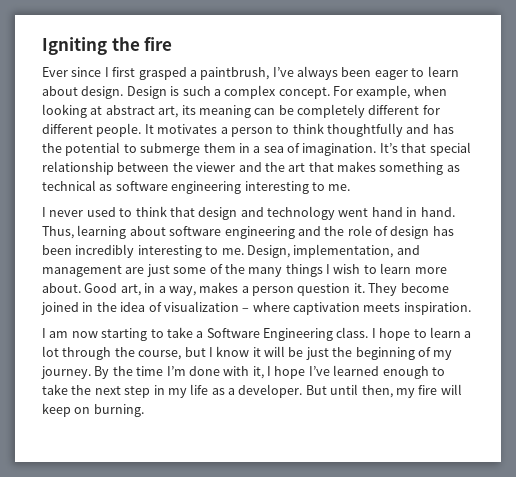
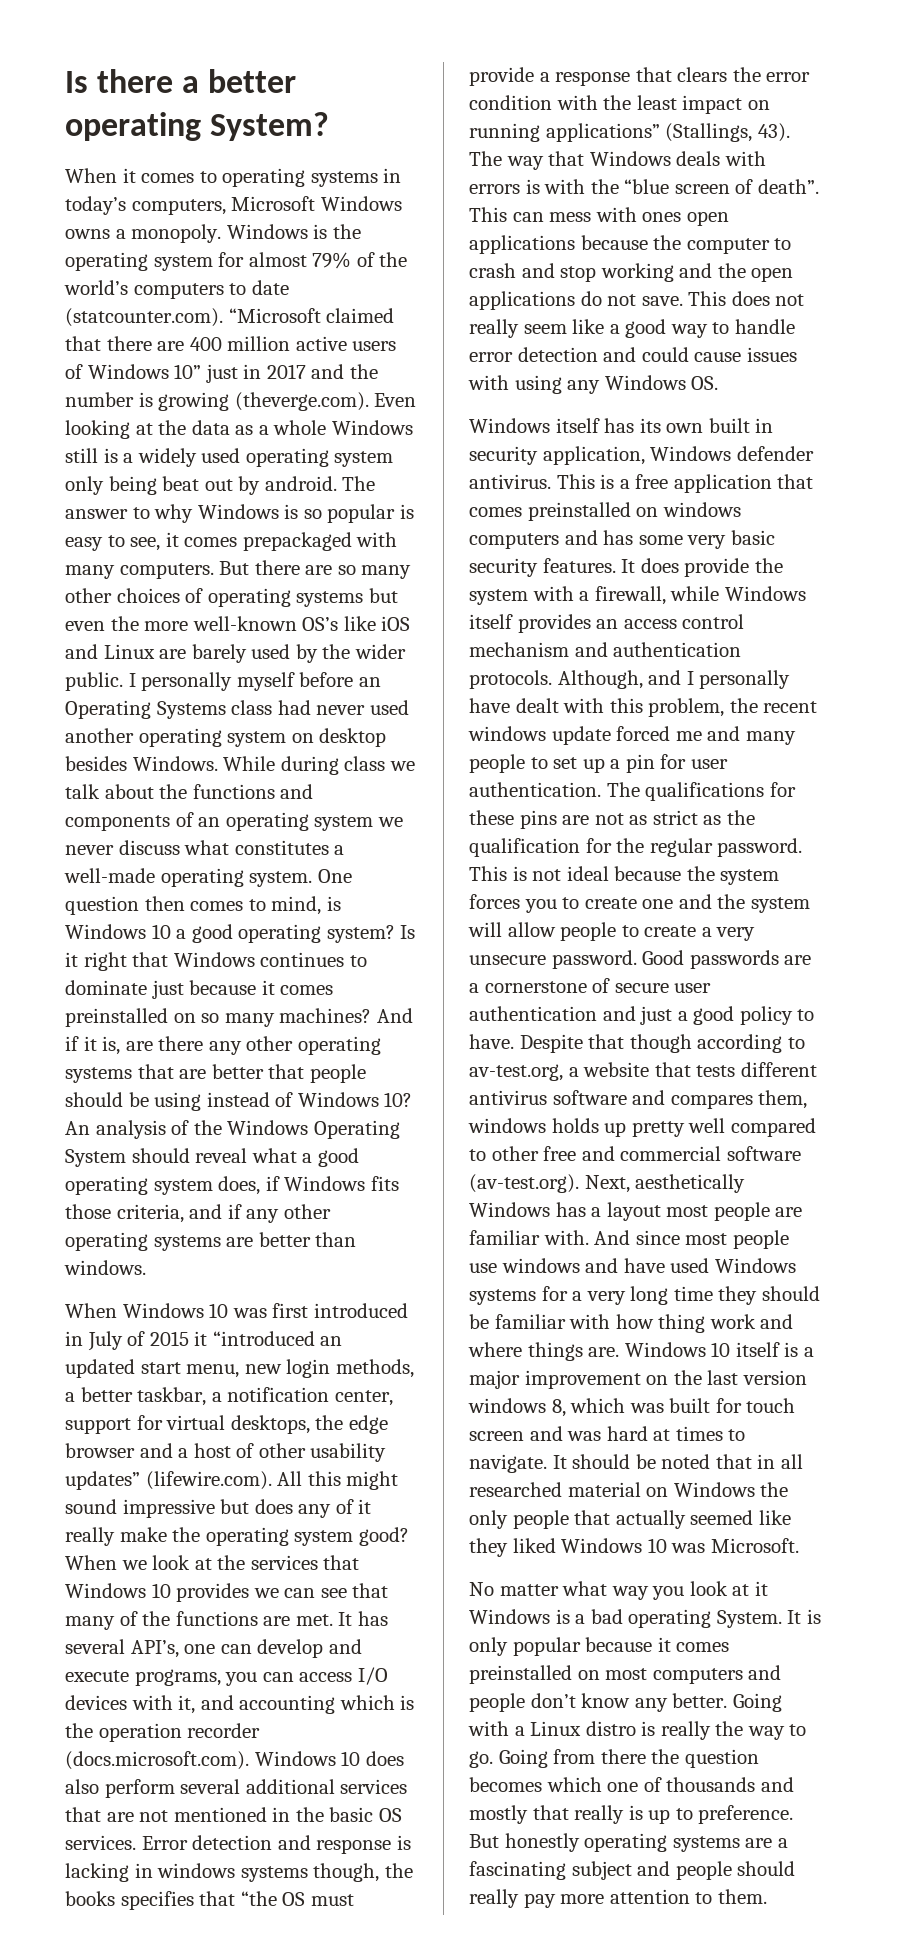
- Igniting the fire
- Ever since I first grasped a paintbrush, I’ve always been eager to learn about design. Design is such a complex concept. For example, when looking at abstract art, its meaning can be completely different for different people. It motivates a person to think thoughtfully and has the potential to submerge them in a sea of imagination. It’s that special relationship between the viewer and the art that makes something as technical as software engineering interesting to me.
- I never used to think that design and technology went hand in hand. Thus, learning about software engineering and the role of design has been incredibly interesting to me. Design, implementation, and management are just some of the many things I wish to learn more about. Good art, in a way, makes a person question it. They become joined in the idea of visualization – where captivation meets inspiration.
- I am now starting to take a Software Engineering class. I hope to learn a lot through the course, but I know it will be just the beginning of my journey. By the time I’m done with it, I hope I’ve learned enough to take the next step in my life as a developer. But until then, my fire will keep on burning.
+ Is there a better operating System?
+ When it comes to operating systems in today’s computers, Microsoft Windows owns a monopoly. Windows is the operating system for almost 79% of the world’s computers to date (statcounter.com). “Microsoft claimed that there are 400 million active users of Windows 10” just in 2017 and the number is growing (theverge.com). Even looking at the data as a whole Windows still is a widely used operating system only being beat out by android. The answer to why Windows is so popular is easy to see, it comes prepackaged with many computers. But there are so many other choices of operating systems but even the more well-known OS’s like iOS and Linux are barely used by the wider public. I personally myself before an Operating Systems class had never used another operating system on desktop besides Windows. While during class we talk about the functions and components of an operating system we never discuss what constitutes a well-made operating system. One question then comes to mind, is Windows 10 a good operating system? Is it right that Windows continues to dominate just because it comes preinstalled on so many machines? And if it is, are there any other operating systems that are better that people should be using instead of Windows 10? An analysis of the Windows Operating System should reveal what a good operating system does, if Windows fits those criteria, and if any other operating systems are better than windows.
+ When Windows 10 was first introduced in July of 2015 it “introduced an updated start menu, new login methods, a better taskbar, a notification center, support for virtual desktops, the edge browser and a host of other usability updates” (lifewire.com). All this might sound impressive but does any of it really make the operating system good? When we look at the services that Windows 10 provides we can see that many of the functions are met. It has several API’s, one can develop and execute programs, you can access I/O devices with it, and accounting which is the operation recorder (docs.microsoft.com). Windows 10 does also perform several additional services that are not mentioned in the basic OS services. Error detection and response is lacking in windows systems though, the books specifies that “the OS must provide a response that clears the error condition with the least impact on running applications” (Stallings, 43). The way that Windows deals with errors is with the “blue screen of death”. This can mess with ones open applications because the computer to crash and stop working and the open applications do not save. This does not really seem like a good way to handle error detection and could cause issues with using any Windows OS.
+ Windows itself has its own built in security application, Windows defender antivirus. This is a free application that comes preinstalled on windows computers and has some very basic security features. It does provide the system with a firewall, while Windows itself provides an access control mechanism and authentication protocols. Although, and I personally have dealt with this problem, the recent windows update forced me and many people to set up a pin for user authentication. The qualifications for these pins are not as strict as the qualification for the regular password. This is not ideal because the system forces you to create one and the system will allow people to create a very unsecure password. Good passwords are a cornerstone of secure user authentication and just a good policy to have. Despite that though according to av-test.org, a website that tests different antivirus software and compares them, windows holds up pretty well compared to other free and commercial software (av-test.org). Next, aesthetically Windows has a layout most people are familiar with. And since most people use windows and have used Windows systems for a very long time they should be familiar with how thing work and where things are. Windows 10 itself is a major improvement on the last version windows 8, which was built for touch screen and was hard at times to navigate. It should be noted that in all researched material on Windows the only people that actually seemed like they liked Windows 10 was Microsoft.
+ No matter what way you look at it Windows is a bad operating System. It is only popular because it comes preinstalled on most computers and people don’t know any better. Going with a Linux distro is really the way to go. Going from there the question becomes which one of thousands and mostly that really is up to preference. But honestly operating systems are a fascinating subject and people should really pay more attention to them.

